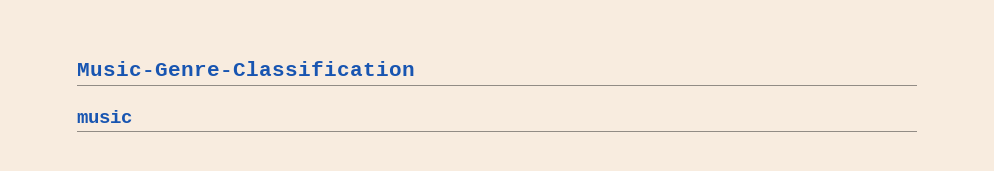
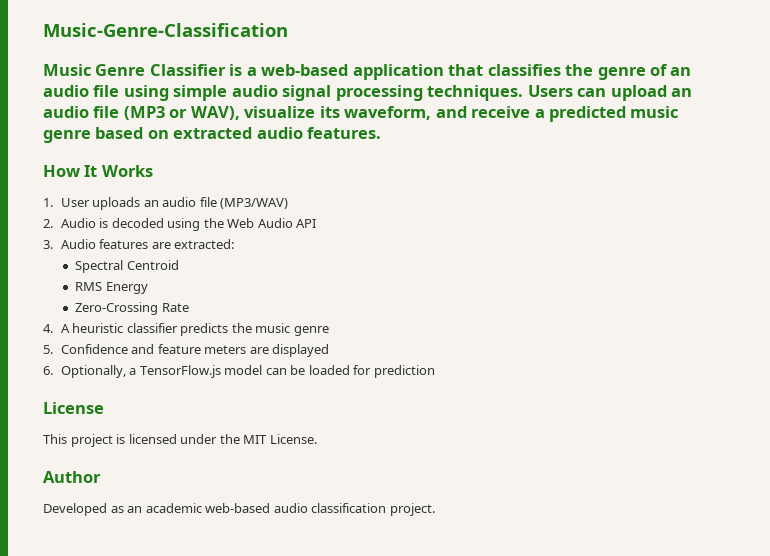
- music
+ Music Genre Classifier is a web-based application that classifies the genre of an audio file using simple audio signal processing techniques. Users can upload an audio file (MP3 or WAV), visualize its waveform, and receive a predicted music genre based on extracted audio features.
+ How It Works
+ 1. User uploads an audio file (MP3/WAV)
+ 2. Audio is decoded using the Web Audio API
+ 3. Audio features are extracted:
+ Spectral Centroid
+ RMS Energy
+ Zero-Crossing Rate
+ 4. A heuristic classifier predicts the music genre
+ 5. Confidence and feature meters are displayed
+ 6. Optionally, a TensorFlow.js model can be loaded for prediction
+ License
+ This project is licensed under the MIT License.
+ Author
+ Developed as an academic web-based audio classification project.

